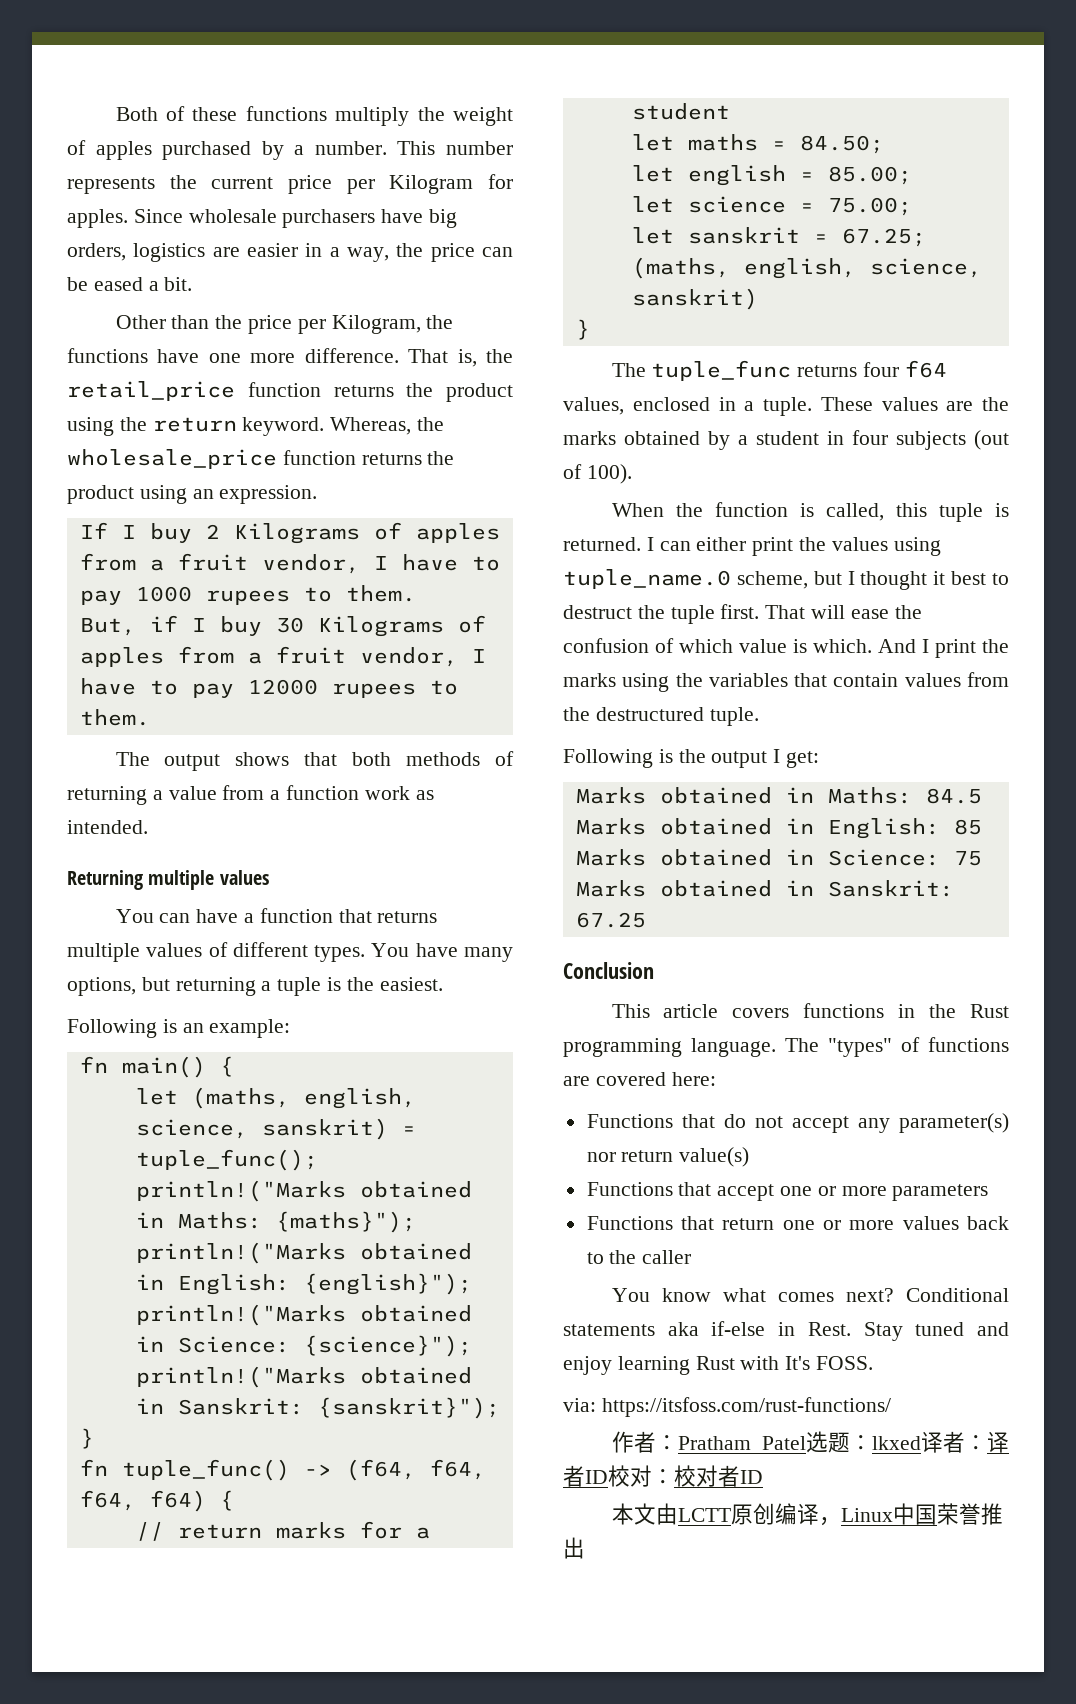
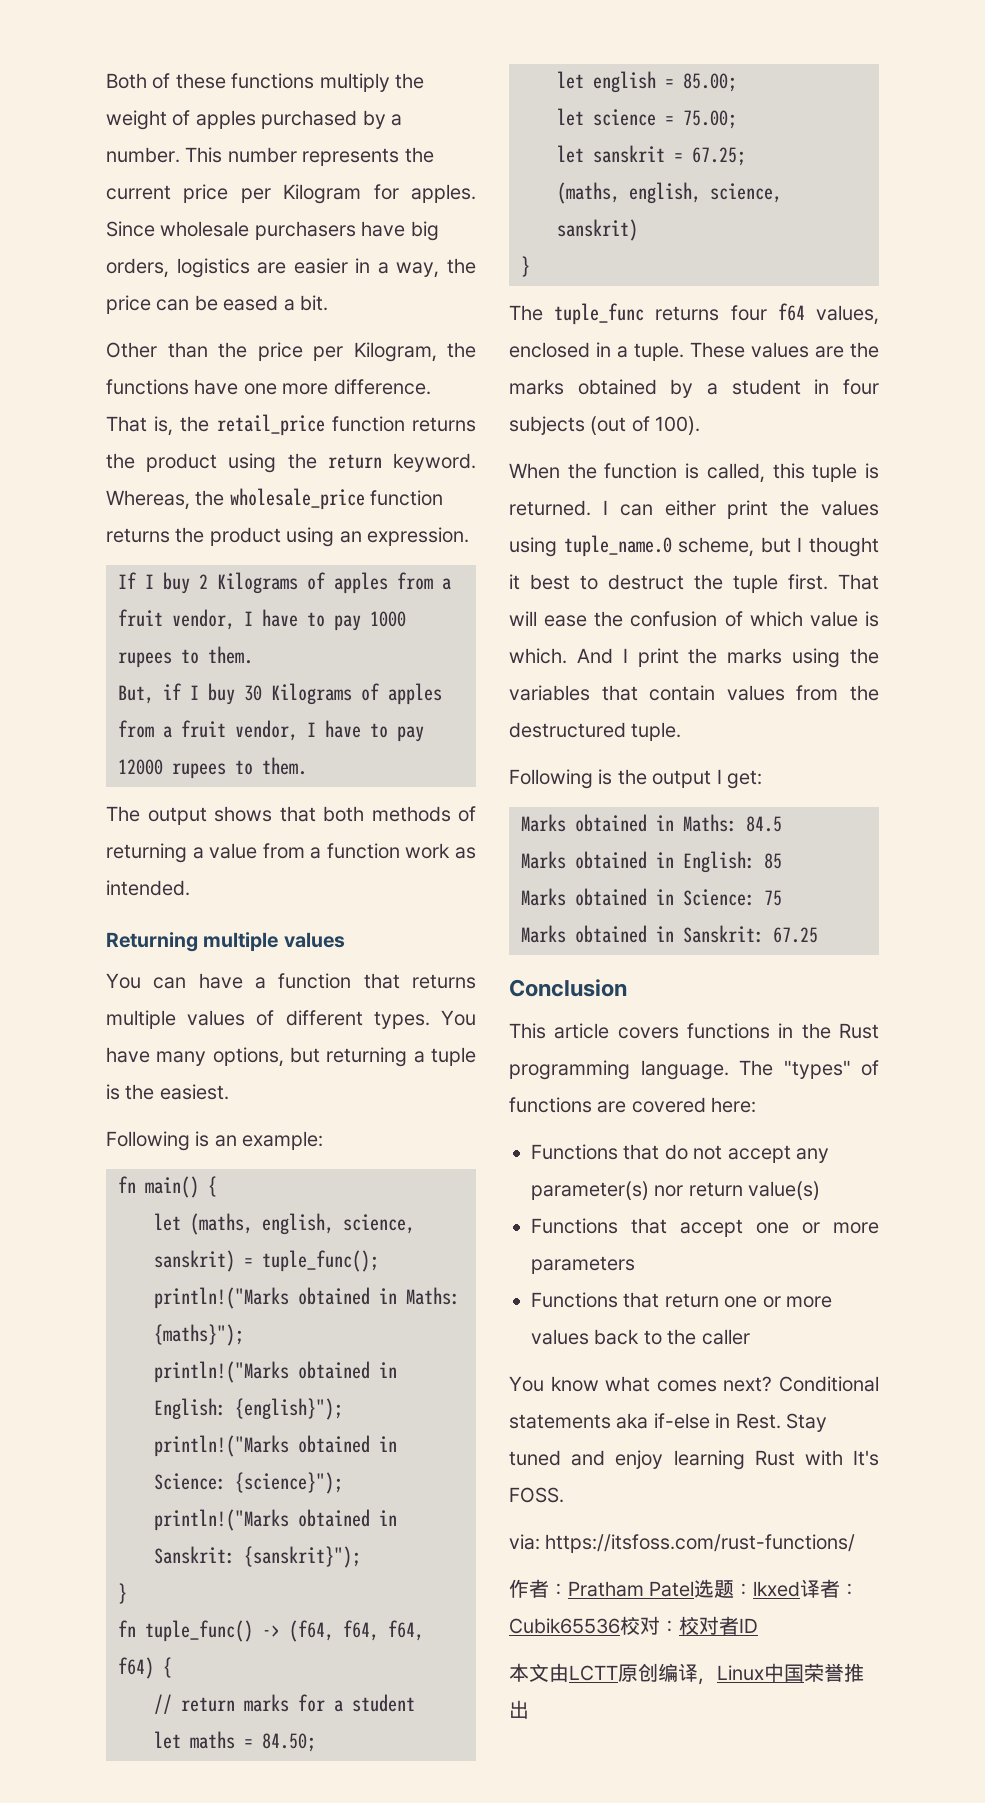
- 作者：Pratham Patel选题：lkxed译者：译者ID校对：校对者ID
+ 作者：Pratham Patel选题：lkxed译者：Cubik65536校对：校对者ID

